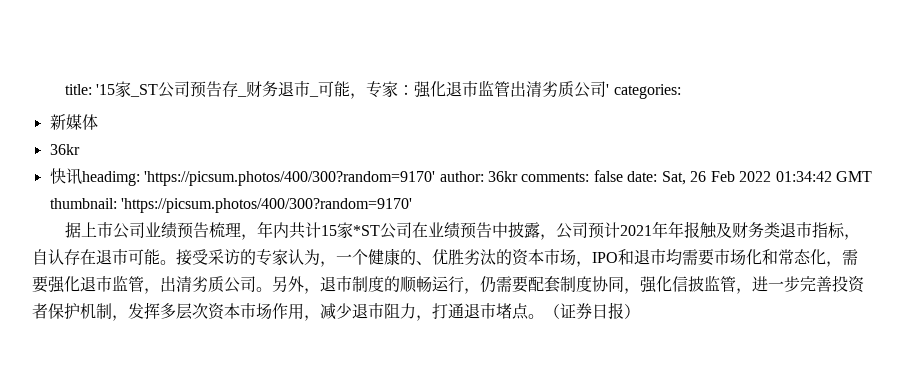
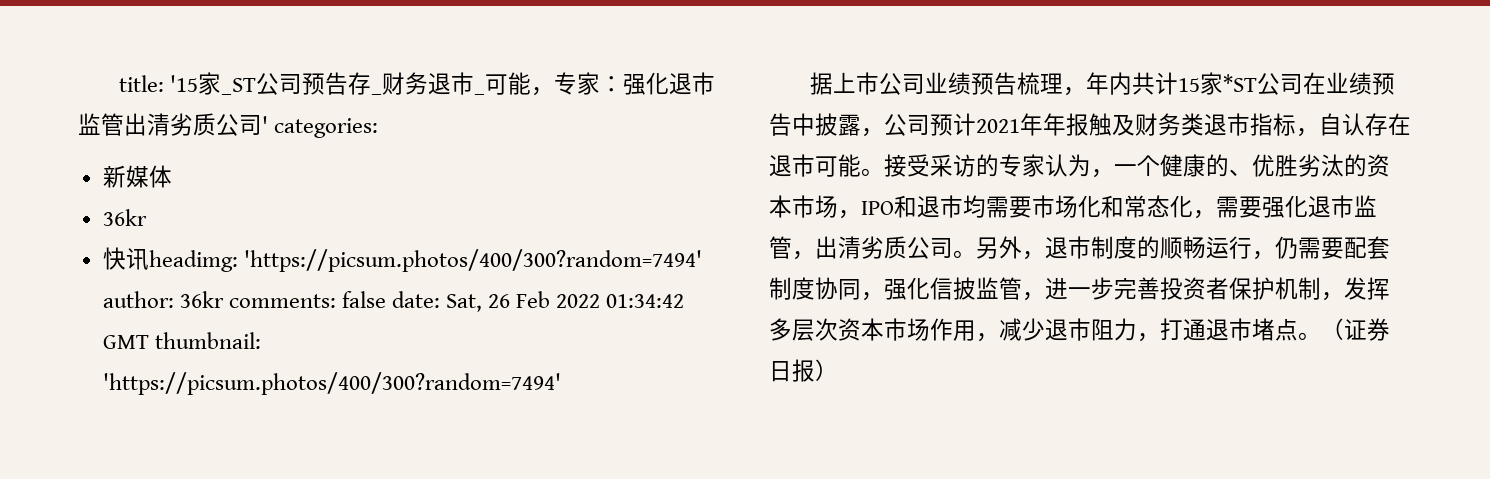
- 快讯headimg: 'https://picsum.photos/400/300?random=9170' author: 36kr comments: false date: Sat, 26 Feb 2022 01:34:42 GMT thumbnail: 'https://picsum.photos/400/300?random=9170'
+ 快讯headimg: 'https://picsum.photos/400/300?random=7494' author: 36kr comments: false date: Sat, 26 Feb 2022 01:34:42 GMT thumbnail: 'https://picsum.photos/400/300?random=7494'

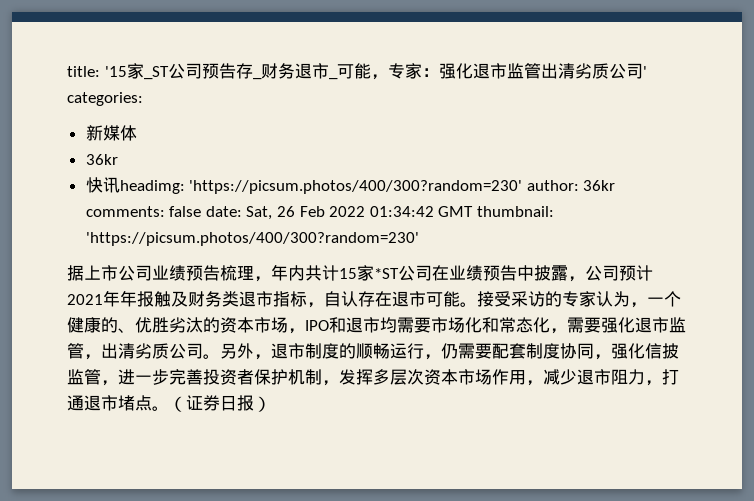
- 快讯headimg: 'https://picsum.photos/400/300?random=7494' author: 36kr comments: false date: Sat, 26 Feb 2022 01:34:42 GMT thumbnail: 'https://picsum.photos/400/300?random=7494'
+ 快讯headimg: 'https://picsum.photos/400/300?random=230' author: 36kr comments: false date: Sat, 26 Feb 2022 01:34:42 GMT thumbnail: 'https://picsum.photos/400/300?random=230'

